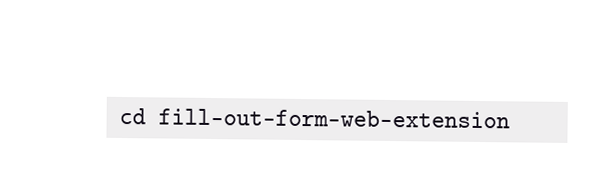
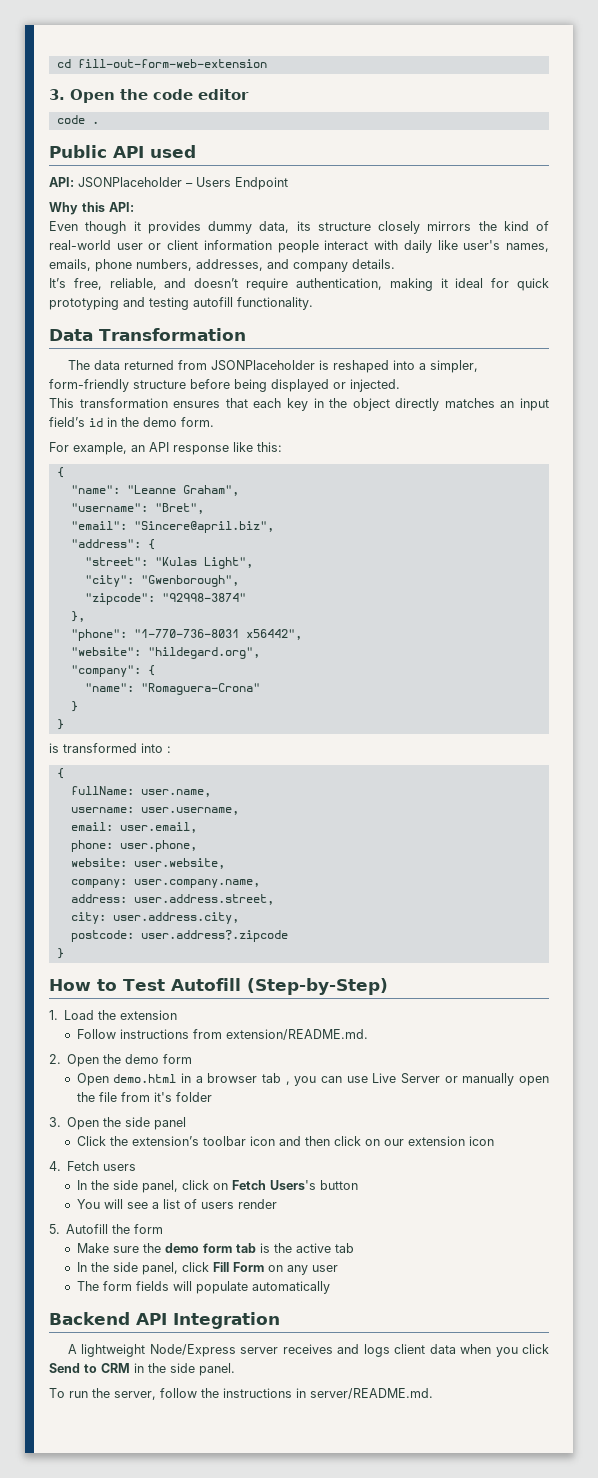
+ 3. Open the code editor
+ code .
+ Public API used
+ API: JSONPlaceholder – Users Endpoint
+ Why this API:
+ Even though it provides dummy data, its structure closely mirrors the kind of real-world user or client information people interact with daily like user's names, emails, phone numbers, addresses, and company details.
+ It’s free, reliable, and doesn’t require authentication, making it ideal for quick prototyping and testing autofill functionality.
+ Data Transformation
+ The data returned from JSONPlaceholder is reshaped into a simpler, form-friendly structure before being displayed or injected.
+ This transformation ensures that each key in the object directly matches an input field’s id in the demo form.
+ For example, an API response like this:
+ {
+ "name": "Leanne Graham",
+ "username": "Bret",
+ "email": "Sincere@april.biz",
+ "address": {
+ "street": "Kulas Light",
+ "city": "Gwenborough",
+ "zipcode": "92998-3874"
+ },
+ "phone": "1-770-736-8031 x56442",
+ "website": "hildegard.org",
+ "company": {
+ "name": "Romaguera-Crona"
+ }
+ }
+ is transformed into :
+ {
+ fullName: user.name,
+ username: user.username,
+ email: user.email,
+ phone: user.phone,
+ website: user.website,
+ company: user.company.name,
+ address: user.address.street,
+ city: user.address.city,
+ postcode: user.address?.zipcode
+ }
+ How to Test Autofill (Step-by-Step)
+ 1. Load the extension
+ Follow instructions from extension/README.md.
+ 2. Open the demo form
+ Open demo.html in a browser tab , you can use Live Server or manually open the file from it's folder
+ 3. Open the side panel
+ Click the extension’s toolbar icon and then click on our extension icon
+ 4. Fetch users
+ In the side panel, click on Fetch Users's button
+ You will see a list of users render
+ 5. Autofill the form
+ Make sure the demo form tab is the active tab
+ In the side panel, click Fill Form on any user
+ The form fields will populate automatically
+ Backend API Integration
+ A lightweight Node/Express server receives and logs client data when you click Send to CRM in the side panel.
+ To run the server, follow the instructions in server/README.md.

